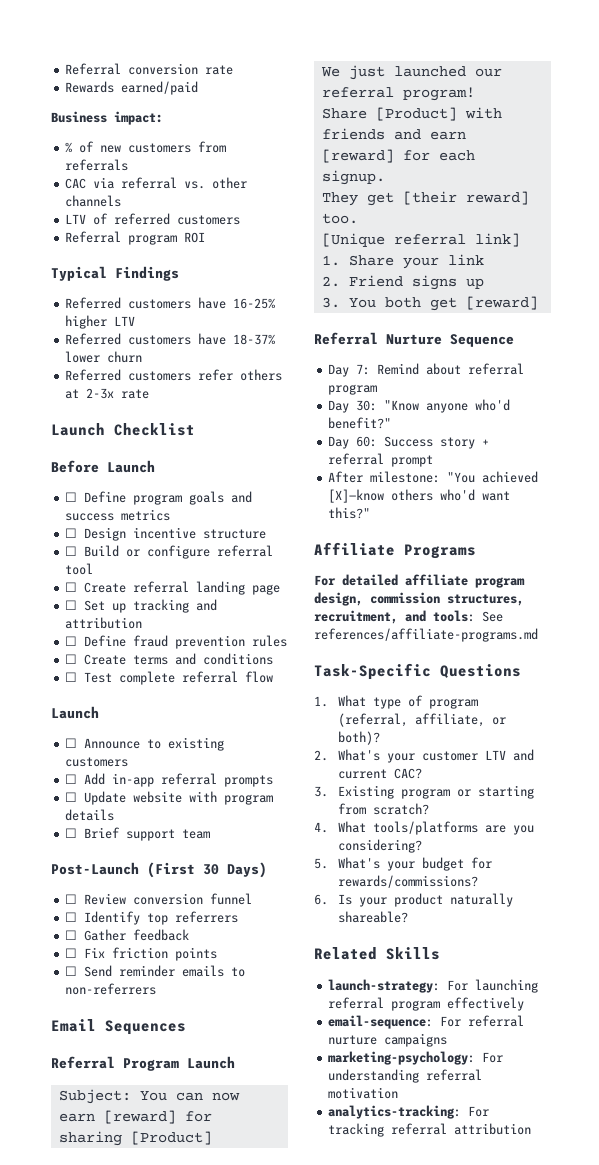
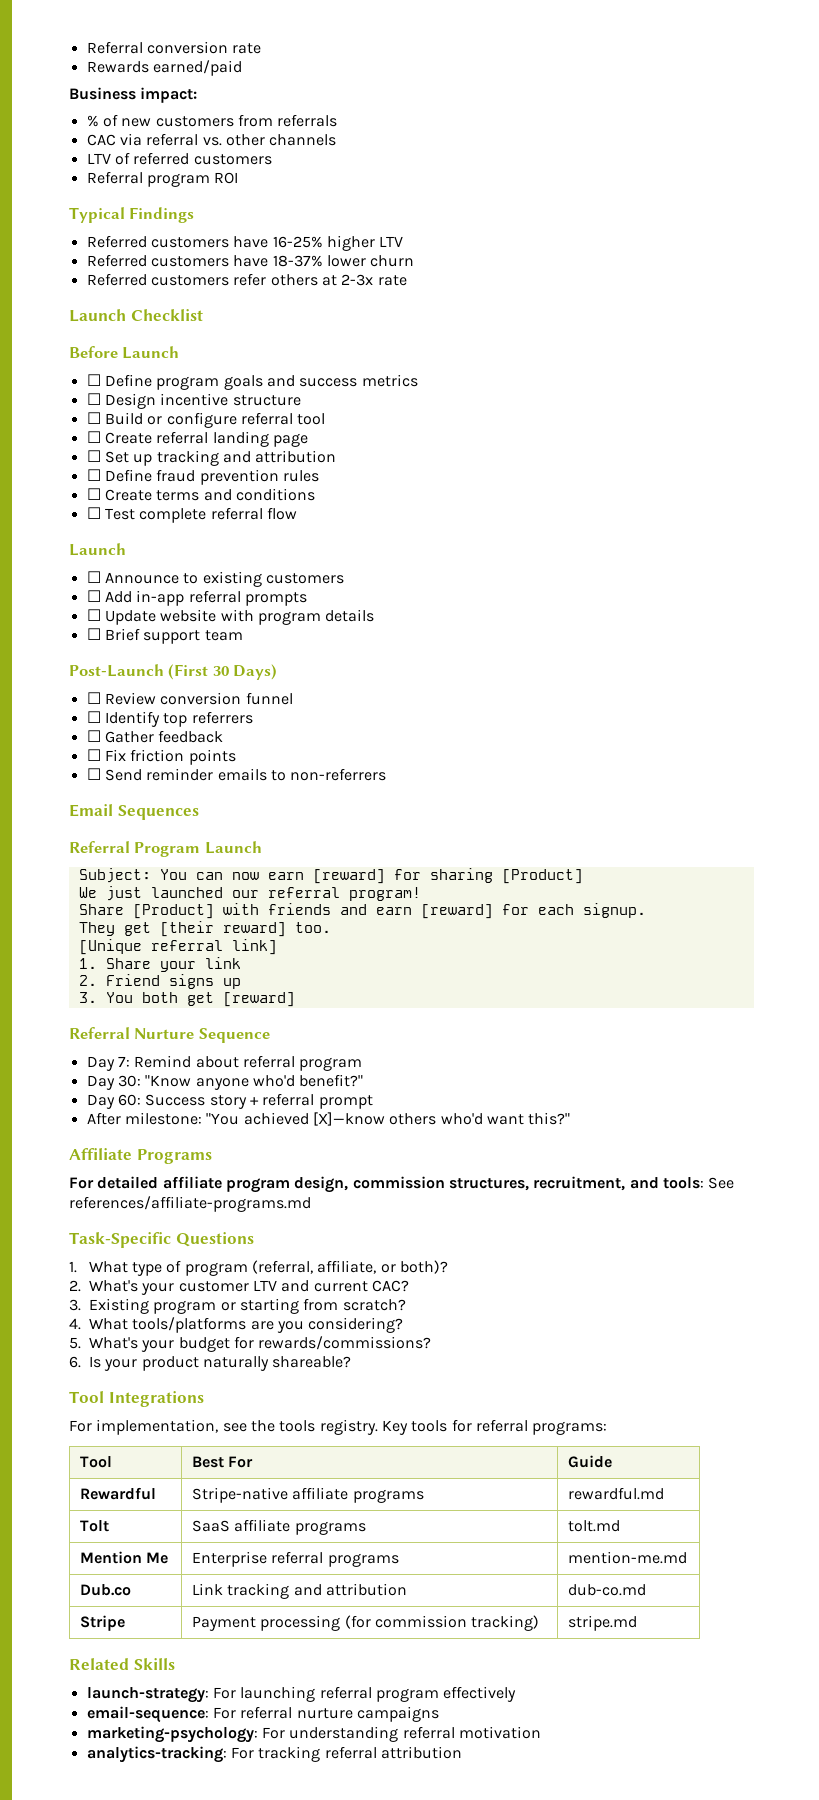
+ Tool Integrations
+ For implementation, see the tools registry. Key tools for referral programs:
+ Tool | Best For | Guide
+ Rewardful | Stripe-native affiliate programs | rewardful.md
+ Tolt | SaaS affiliate programs | tolt.md
+ Mention Me | Enterprise referral programs | mention-me.md
+ Dub.co | Link tracking and attribution | dub-co.md
+ Stripe | Payment processing (for commission tracking) | stripe.md

